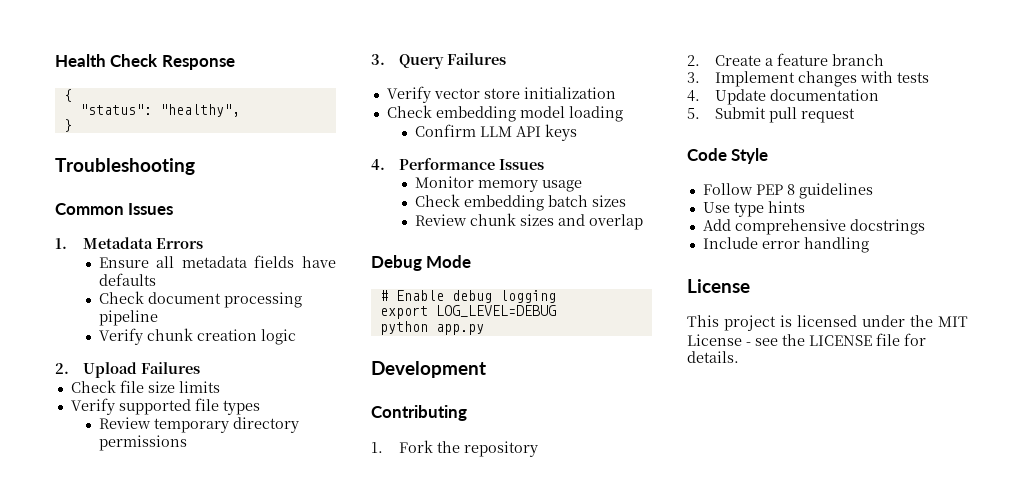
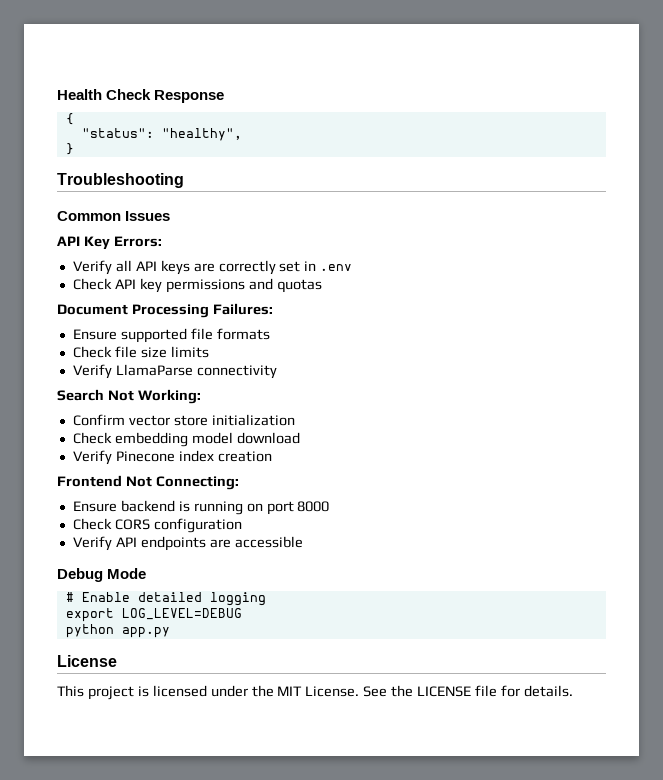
- 1. Metadata Errors
- Ensure all metadata fields have defaults
- Check document processing pipeline
- Verify chunk creation logic
- 2. Upload Failures
+ API Key Errors:
+ Verify all API keys are correctly set in .env
+ Check API key permissions and quotas
+ Document Processing Failures:
+ Ensure supported file formats
- Verify supported file types
- Review temporary directory permissions
- 3. Query Failures
- Verify vector store initialization
+ Verify LlamaParse connectivity
+ Search Not Working:
+ Confirm vector store initialization
- Check embedding model loading
- Confirm LLM API keys
- 4. Performance Issues
- Monitor memory usage
- Check embedding batch sizes
- Review chunk sizes and overlap
+ Check embedding model download
+ Verify Pinecone index creation
+ Frontend Not Connecting:
+ Ensure backend is running on port 8000
+ Check CORS configuration
+ Verify API endpoints are accessible
- # Enable debug logging
+ # Enable detailed logging
- Development
- Contributing
- 1. Fork the repository
- 2. Create a feature branch
- 3. Implement changes with tests
- 4. Update documentation
- 5. Submit pull request
- Code Style
- Follow PEP 8 guidelines
- Use type hints
- Add comprehensive docstrings
- Include error handling
- This project is licensed under the MIT License - see the LICENSE file for details.
+ This project is licensed under the MIT License. See the LICENSE file for details.

